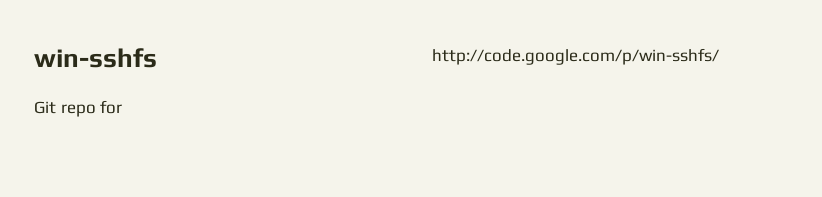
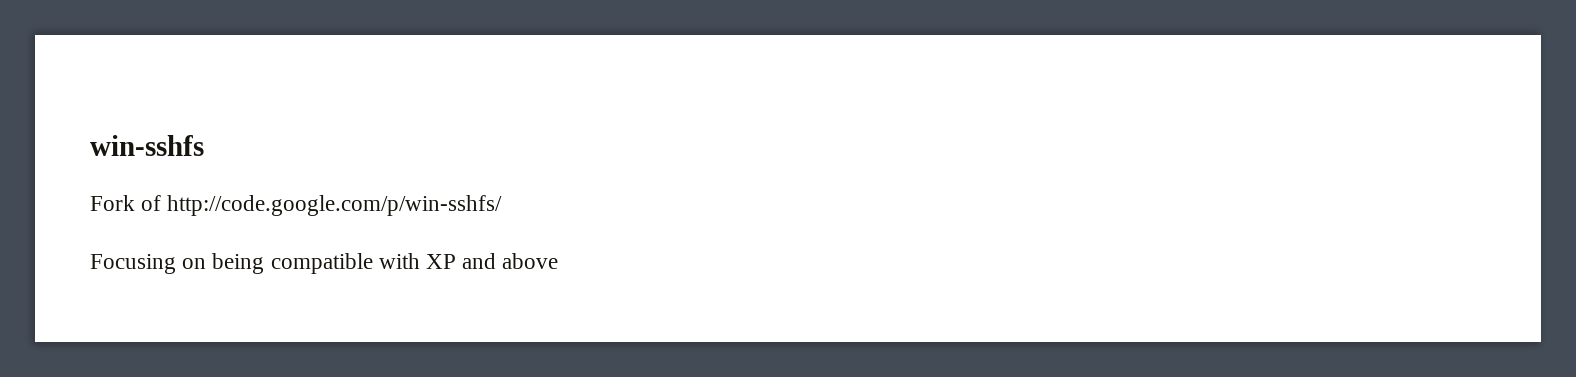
- Git repo for http://code.google.com/p/win-sshfs/
+ Fork of http://code.google.com/p/win-sshfs/
+ Focusing on being compatible with XP and above

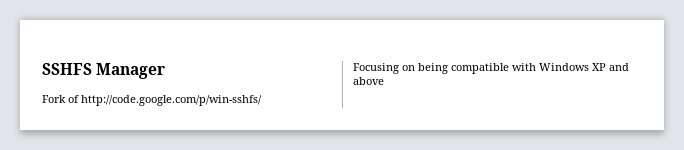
- win-sshfs
+ SSHFS Manager
- Focusing on being compatible with XP and above
+ Focusing on being compatible with Windows XP and above

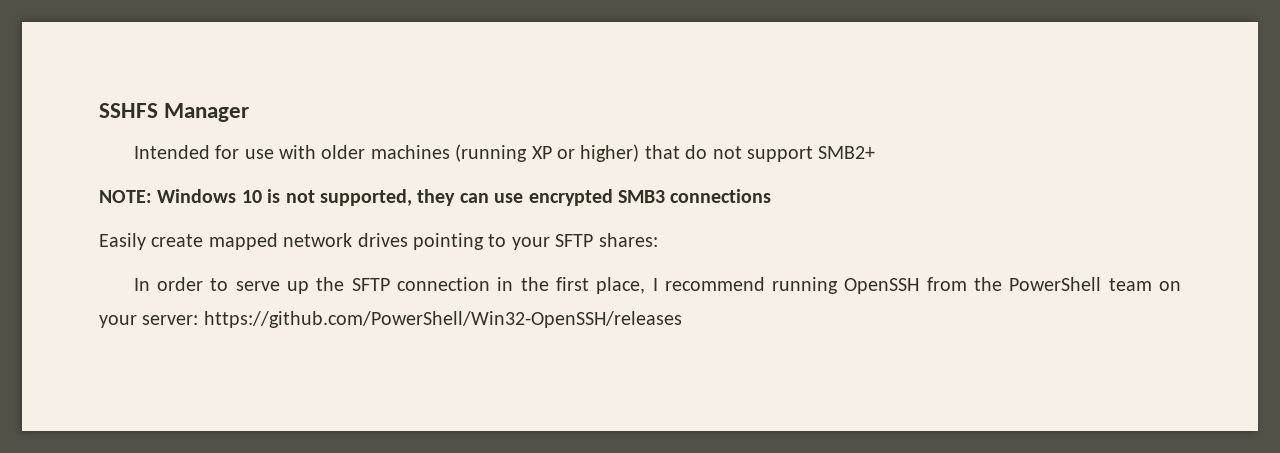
- Fork of http://code.google.com/p/win-sshfs/
- Focusing on being compatible with Windows XP and above
+ Intended for use with older machines (running XP or higher) that do not support SMB2+
+ NOTE: Windows 10 is not supported, they can use encrypted SMB3 connections
+ Easily create mapped network drives pointing to your SFTP shares:
+ In order to serve up the SFTP connection in the first place, I recommend running OpenSSH from the PowerShell team on your server: https://github.com/PowerShell/Win32-OpenSSH/releases

